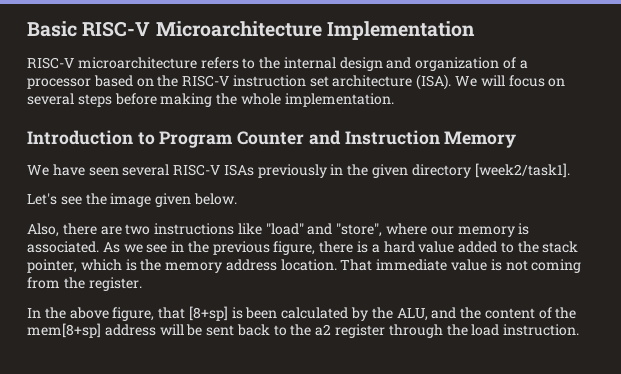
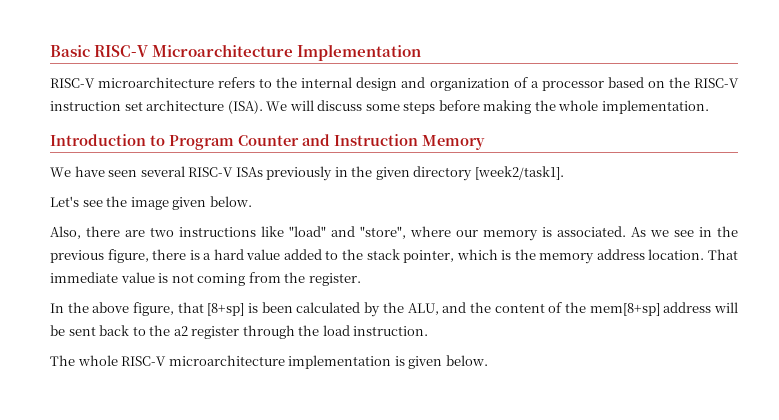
- We will focus on several steps before making the whole implementation.
+ We will discuss some steps before making the whole implementation.
+ The whole RISC-V microarchitecture implementation is given below.

